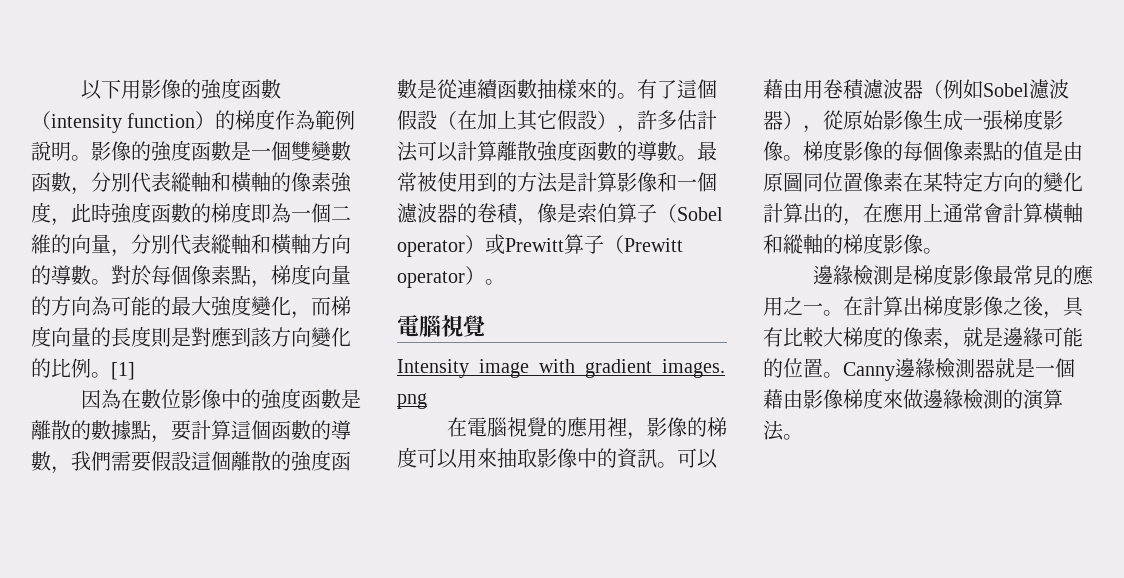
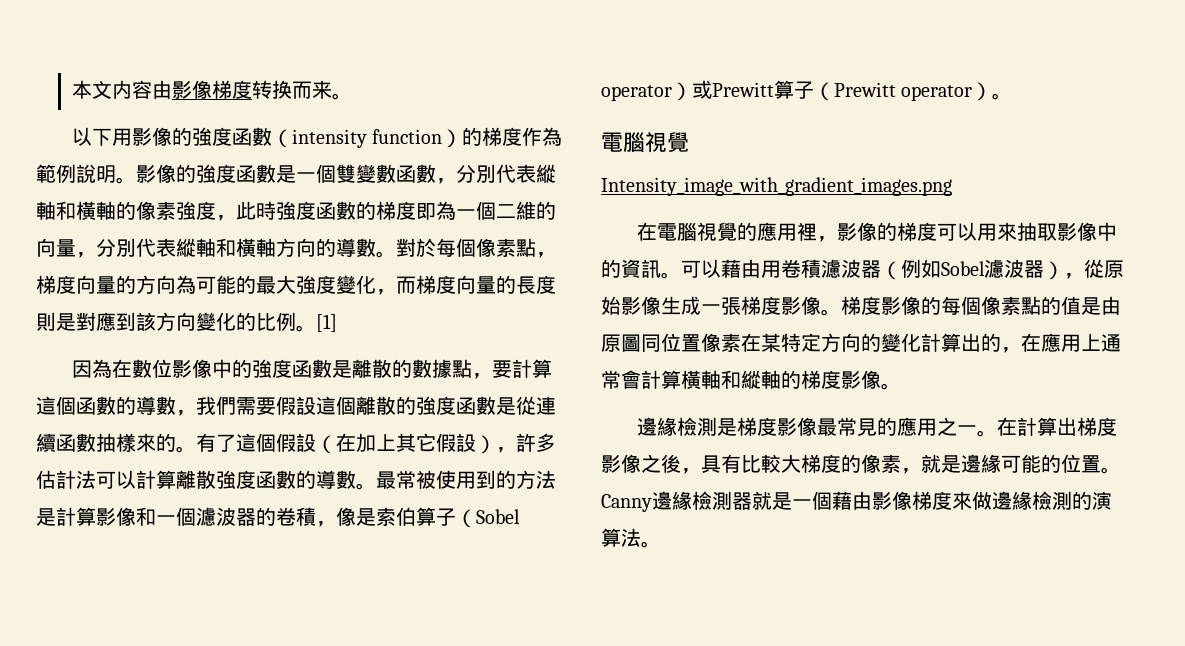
+ 本文内容由影像梯度转换而来。

